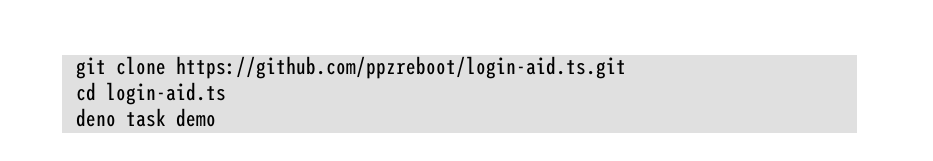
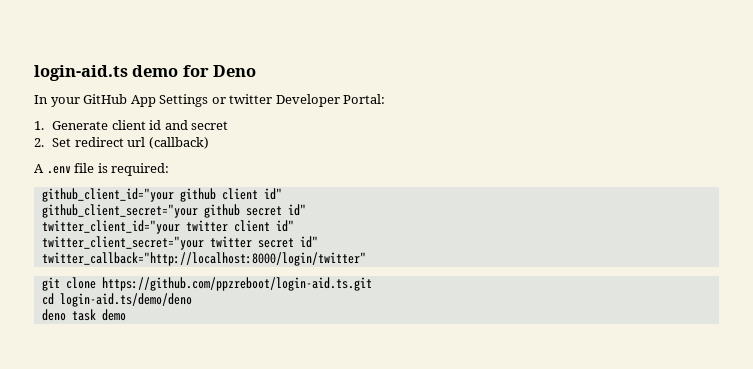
+ login-aid.ts demo for Deno
+ In your GitHub App Settings or twitter Developer Portal:
+ 1. Generate client id and secret
+ 2. Set redirect url (callback)
+ A .env file is required:
+ github_client_id="your github client id"
+ github_client_secret="your github secret id"
+ twitter_client_id="your twitter client id"
+ twitter_client_secret="your twitter secret id"
+ twitter_callback="http://localhost:8000/login/twitter"
- cd login-aid.ts
+ cd login-aid.ts/demo/deno

